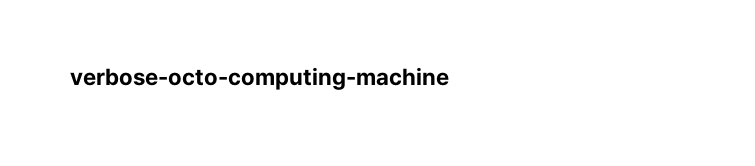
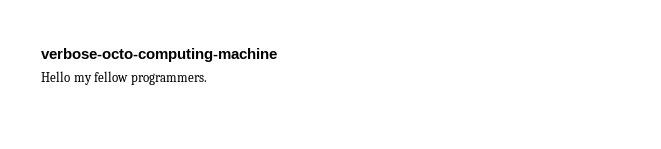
+ Hello my fellow programmers.

